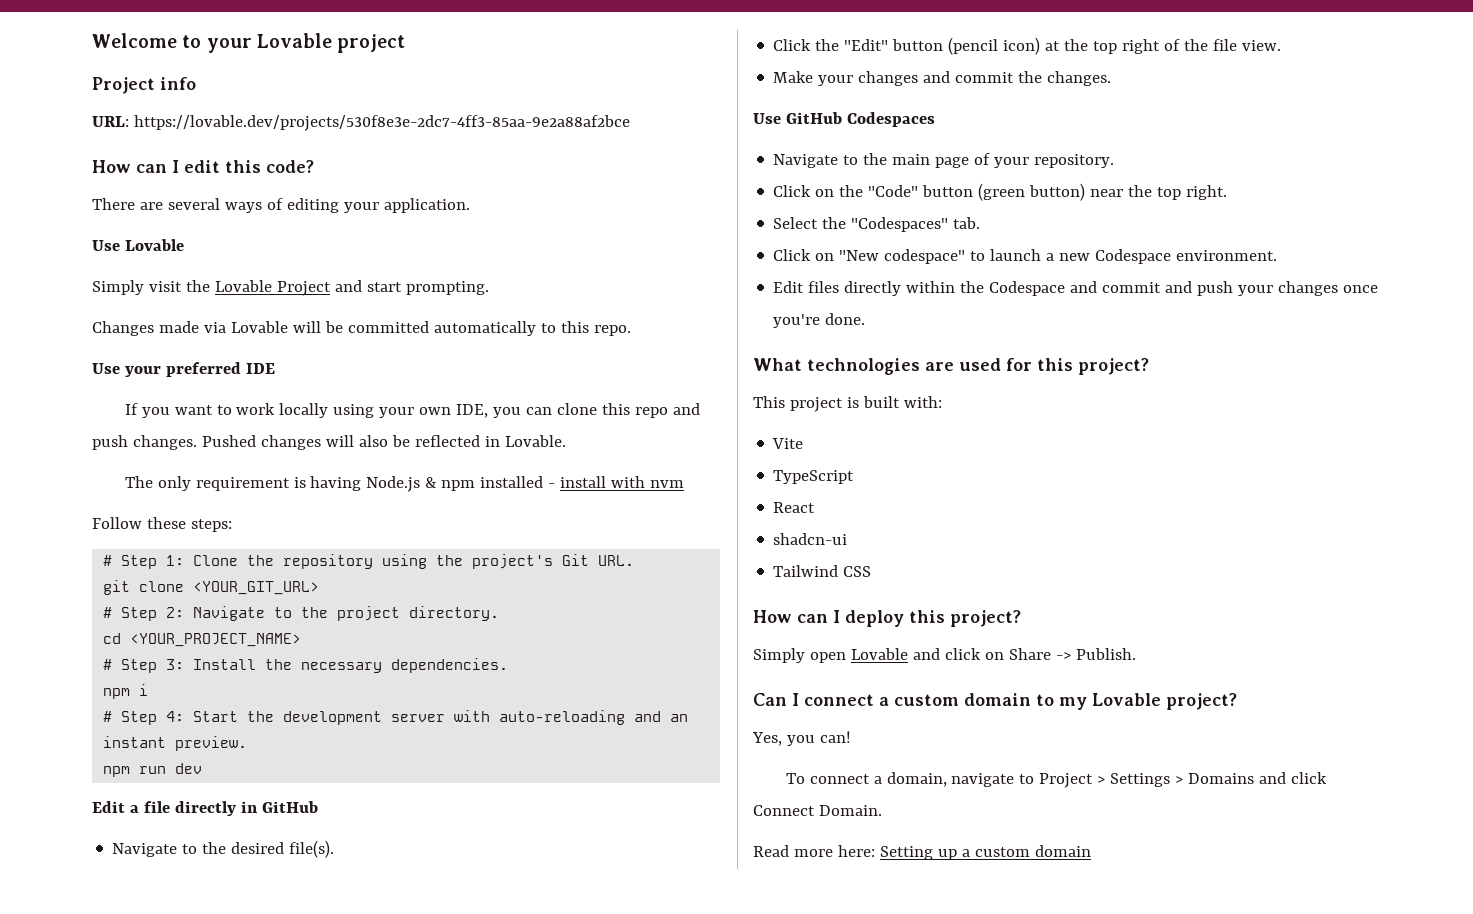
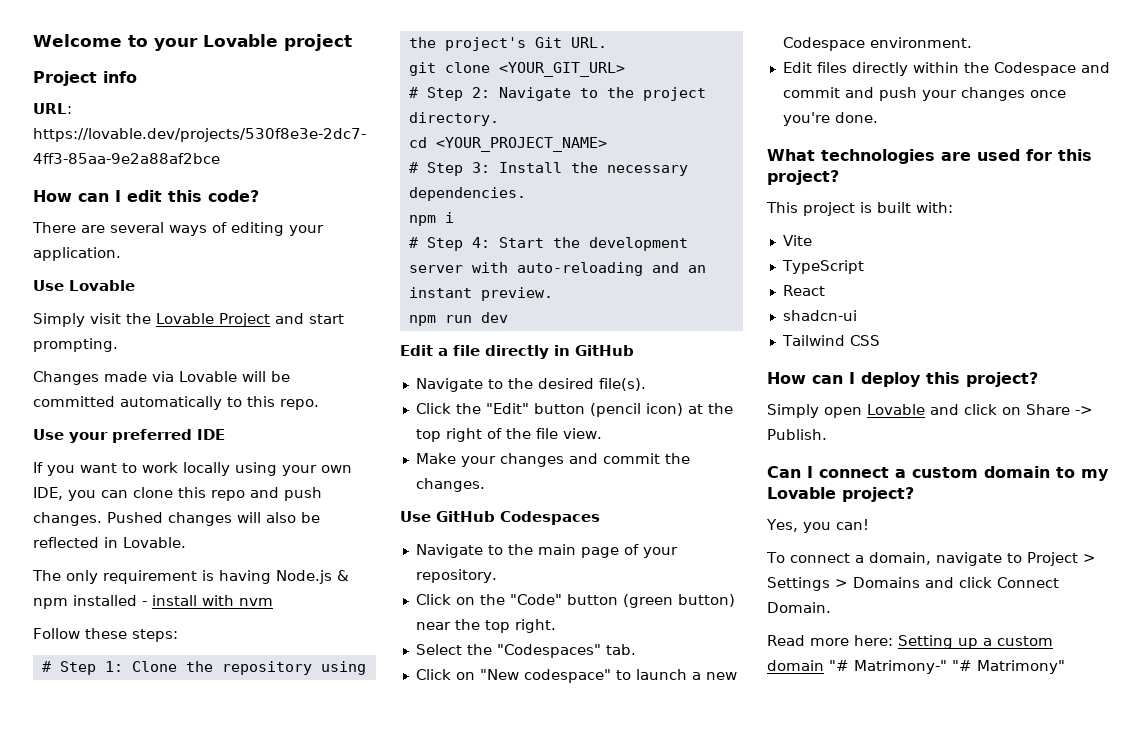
- Read more here: Setting up a custom domain
+ Read more here: Setting up a custom domain "# Matrimony-" "# Matrimony"

